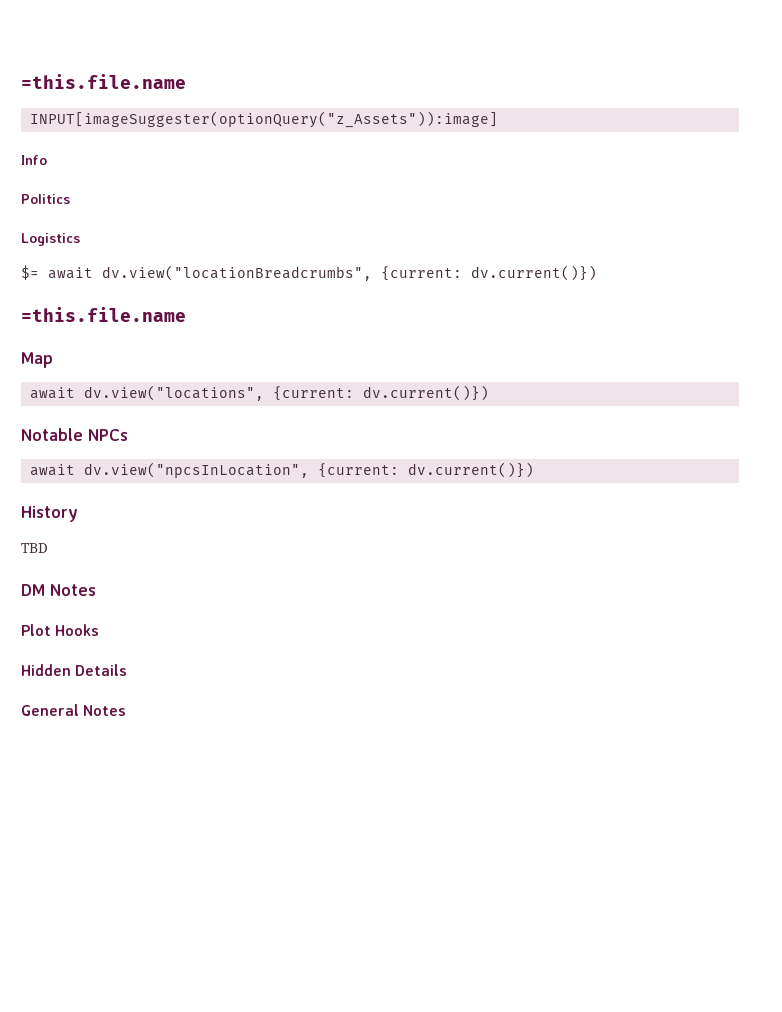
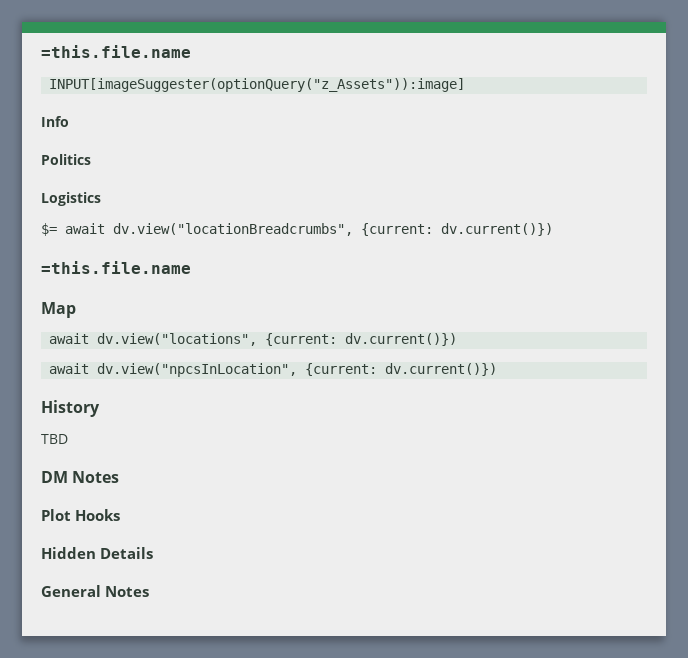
- Notable NPCs

